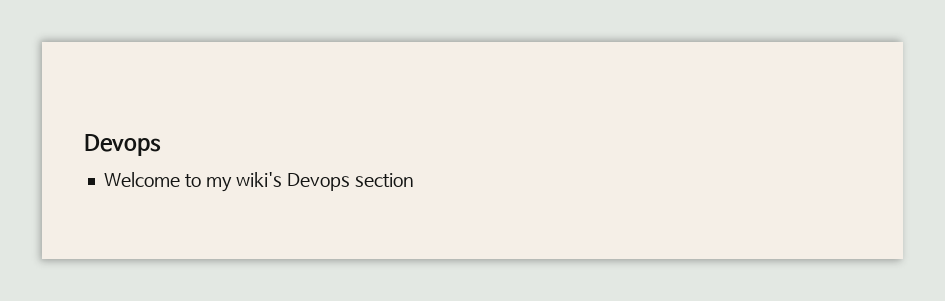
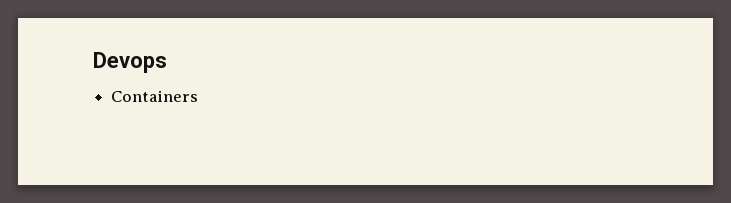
- Welcome to my wiki's Devops section
+ Containers

